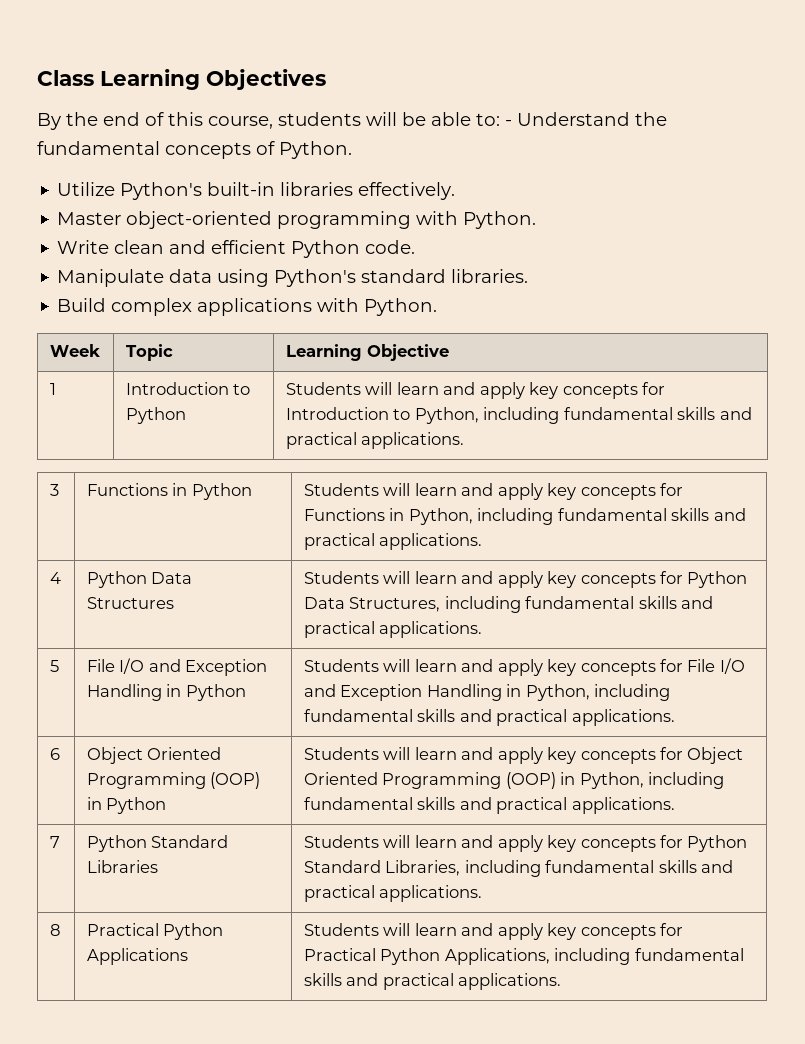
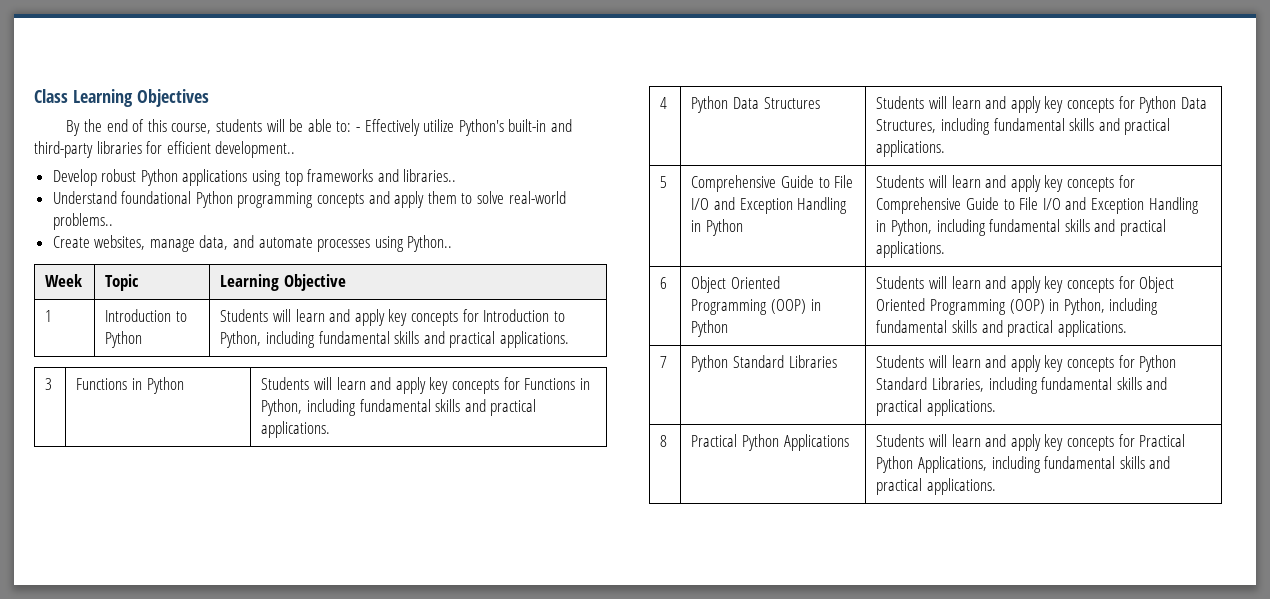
- By the end of this course, students will be able to: - Understand the fundamental concepts of Python.
- Utilize Python's built-in libraries effectively.
- Master object-oriented programming with Python.
- Write clean and efficient Python code.
- Manipulate data using Python's standard libraries.
- Build complex applications with Python.
+ By the end of this course, students will be able to: - Effectively utilize Python's built-in and third-party libraries for efficient development..
+ Develop robust Python applications using top frameworks and libraries..
+ Understand foundational Python programming concepts and apply them to solve real-world problems..
+ Create websites, manage data, and automate processes using Python..
- 5 | File I/O and Exception Handling in Python | Students will learn and apply key concepts for File I/O and Exception Handling in Python, including fundamental skills and practical applications.
+ 5 | Comprehensive Guide to File I/O and Exception Handling in Python | Students will learn and apply key concepts for Comprehensive Guide to File I/O and Exception Handling in Python, including fundamental skills and practical applications.

